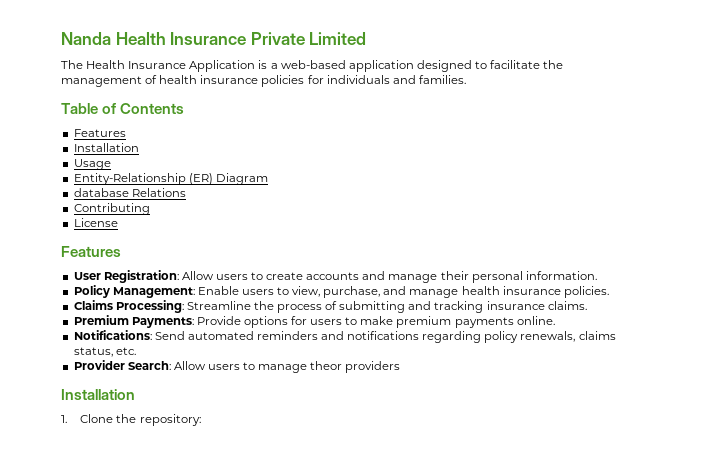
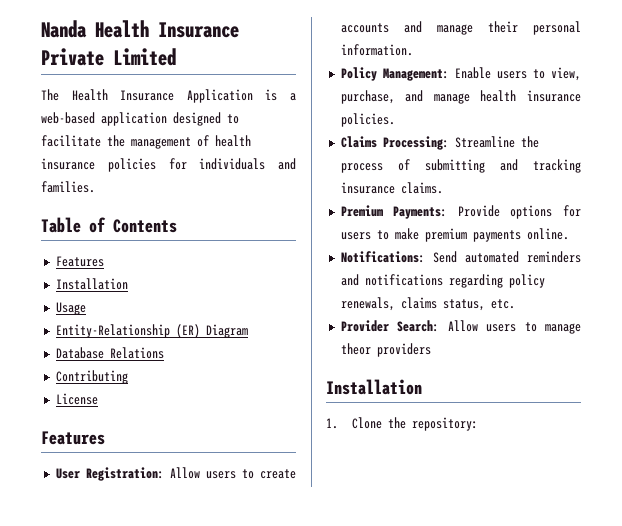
- database Relations
+ Database Relations

